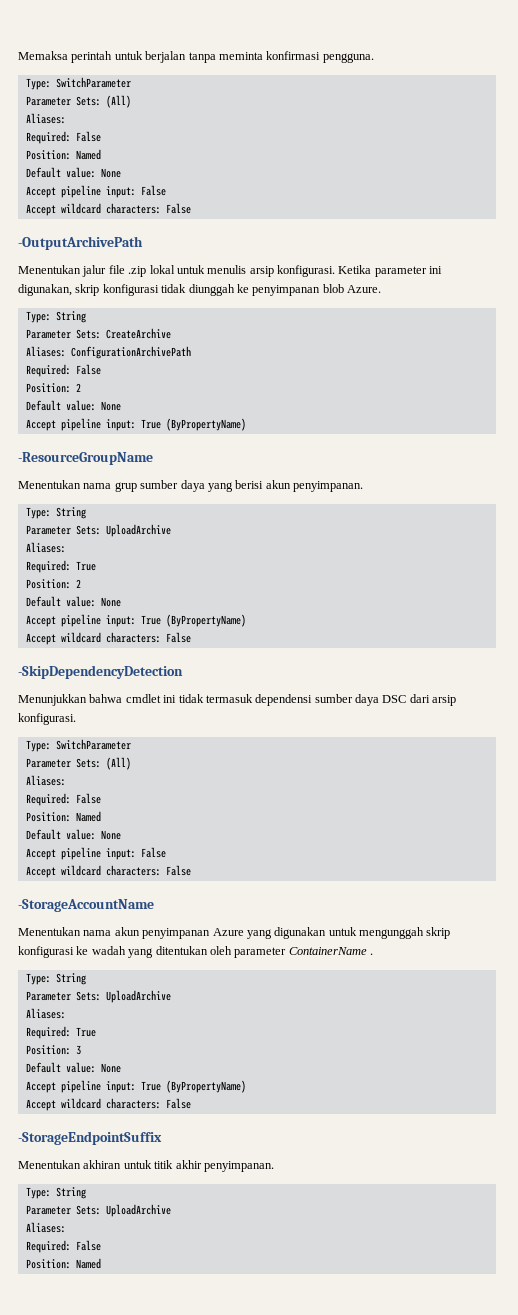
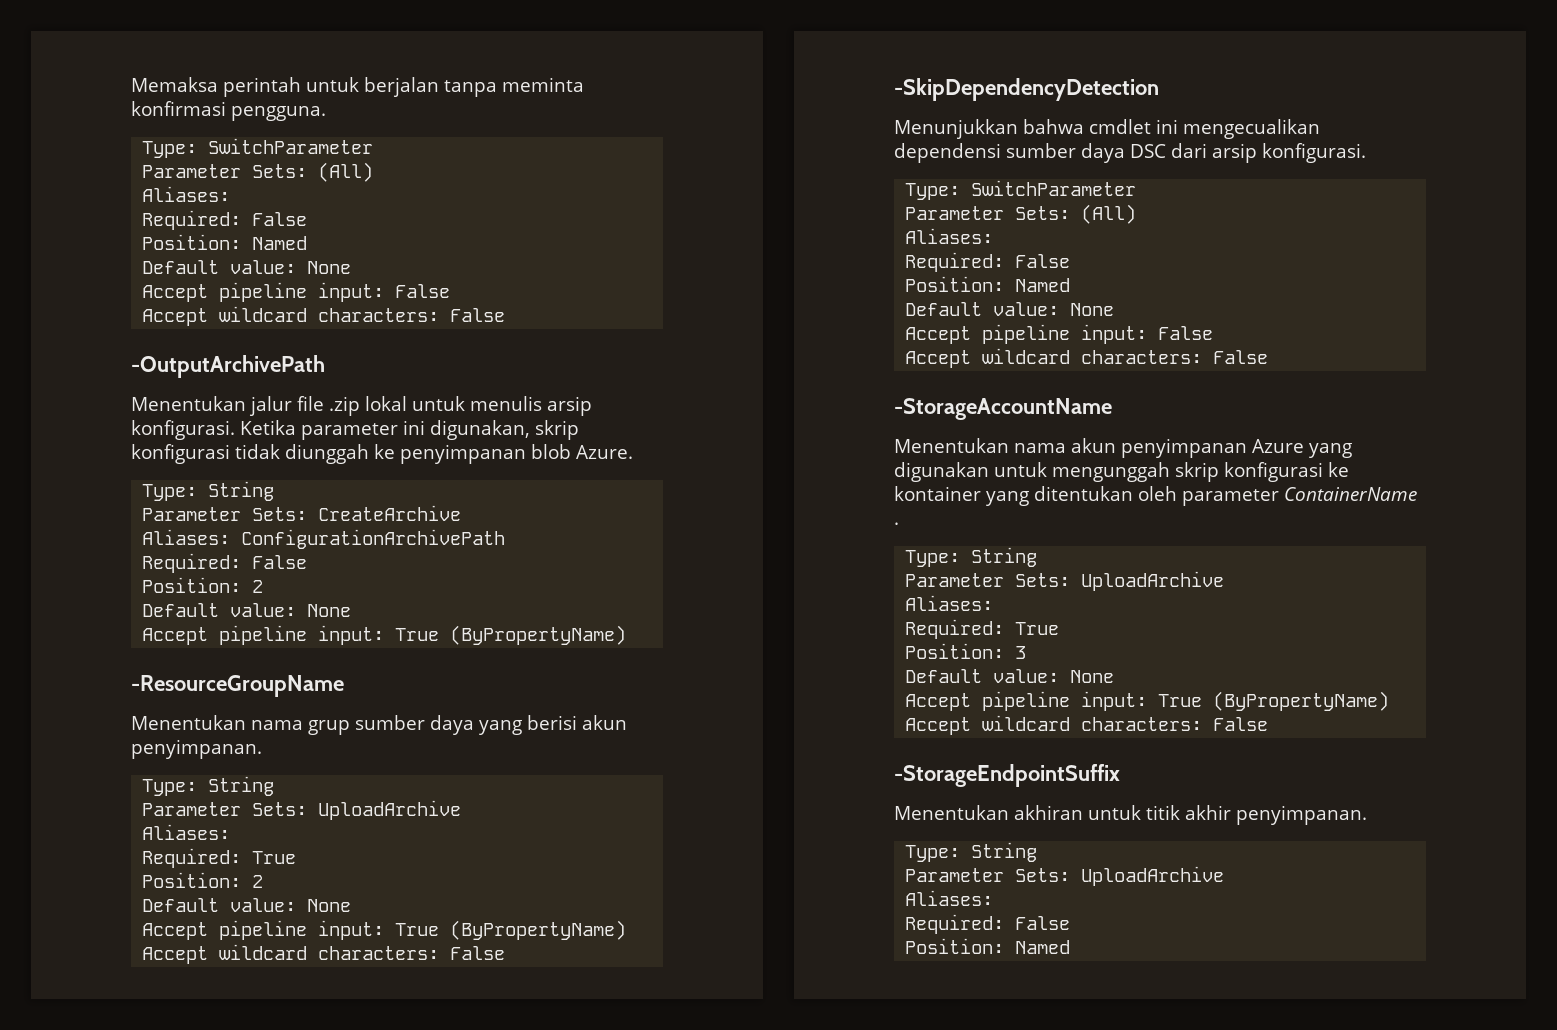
- Menunjukkan bahwa cmdlet ini tidak termasuk dependensi sumber daya DSC dari arsip konfigurasi.
+ Menunjukkan bahwa cmdlet ini mengecualikan dependensi sumber daya DSC dari arsip konfigurasi.
- Menentukan nama akun penyimpanan Azure yang digunakan untuk mengunggah skrip konfigurasi ke wadah yang ditentukan oleh parameter ContainerName .
+ Menentukan nama akun penyimpanan Azure yang digunakan untuk mengunggah skrip konfigurasi ke kontainer yang ditentukan oleh parameter ContainerName .

